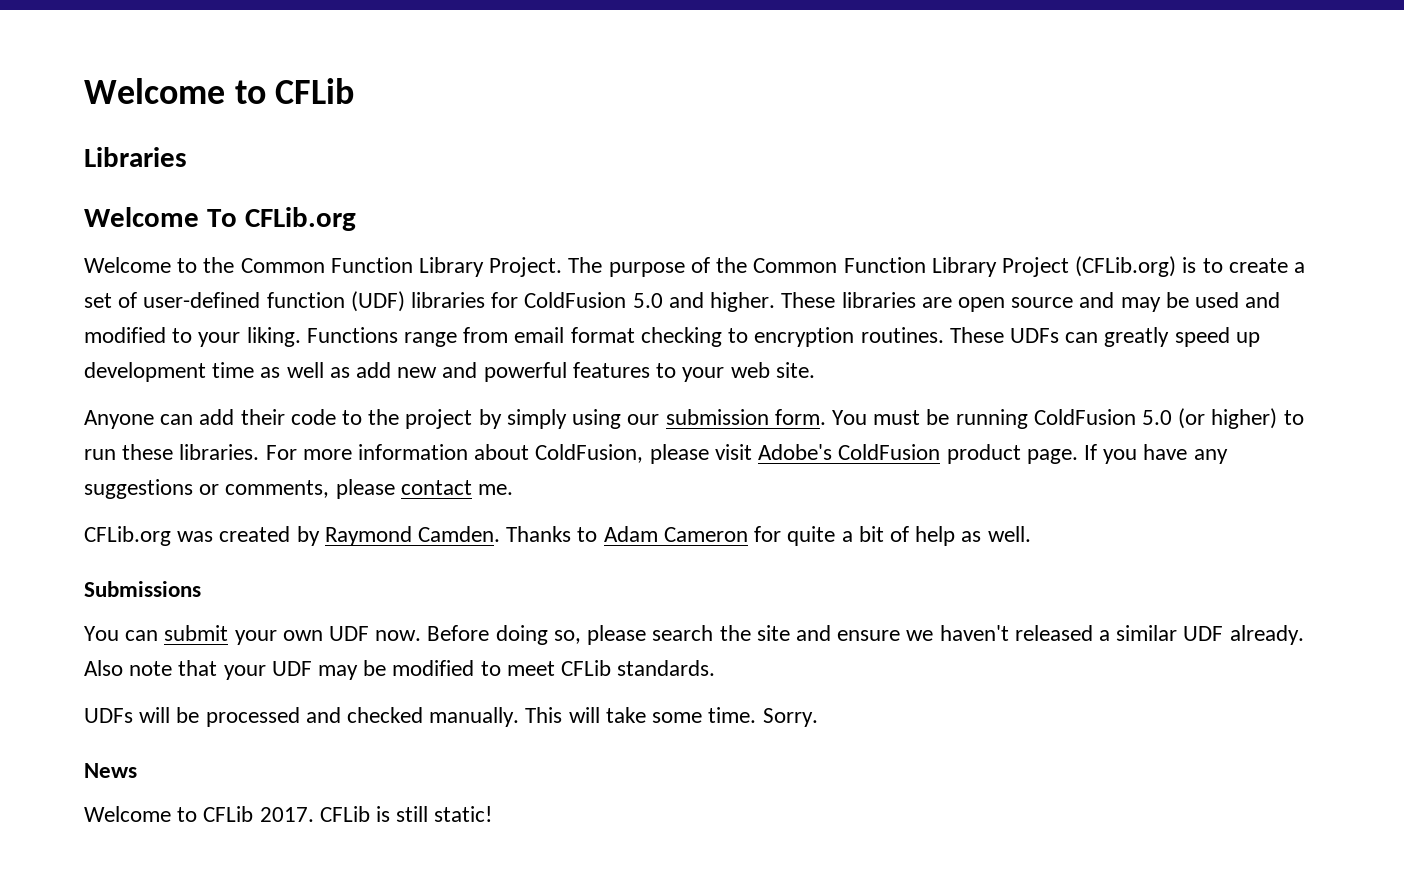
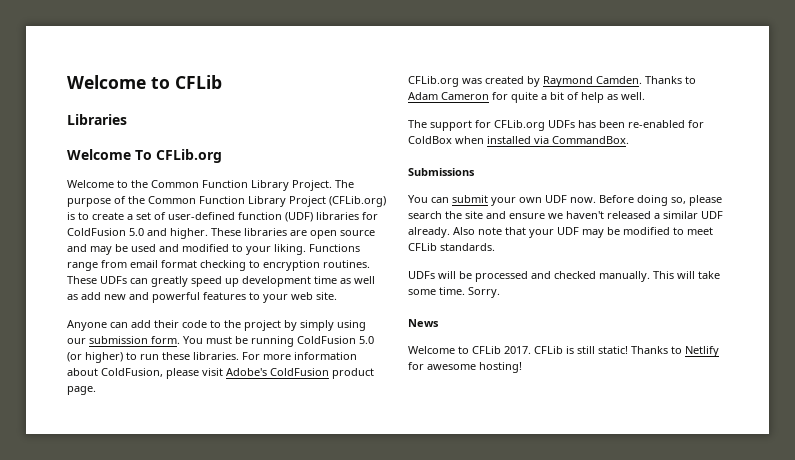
- If you have any suggestions or comments, please contact me.
+ The support for CFLib.org UDFs has been re-enabled for ColdBox when installed via CommandBox.
+ Thanks to Netlify for awesome hosting!

